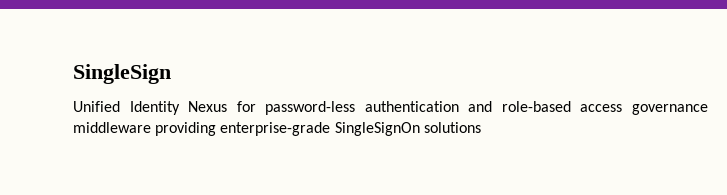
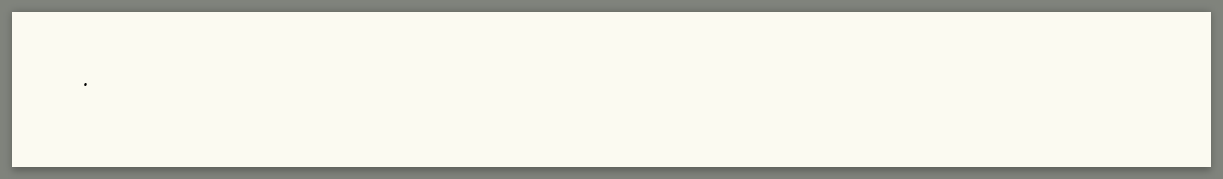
- SingleSign
- Unified Identity Nexus for password-less authentication and role-based access governance middleware providing enterprise-grade SingleSignOn solutions
+ .

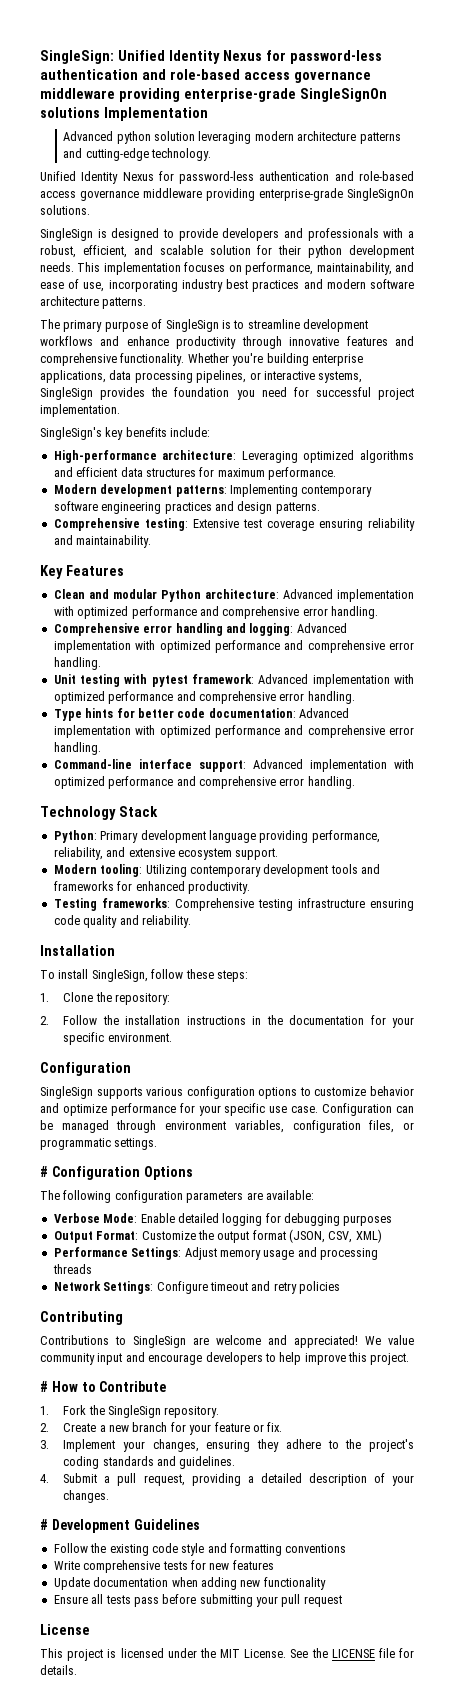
- .
+ SingleSign: Unified Identity Nexus for password-less authentication and role-based access governance middleware providing enterprise-grade SingleSignOn solutions Implementation
+ Advanced python solution leveraging modern architecture patterns and cutting-edge technology.
+ Unified Identity Nexus for password-less authentication and role-based access governance middleware providing enterprise-grade SingleSignOn solutions.
+ SingleSign is designed to provide developers and professionals with a robust, efficient, and scalable solution for their python development needs. This implementation focuses on performance, maintainability, and ease of use, incorporating industry best practices and modern software architecture patterns.
+ The primary purpose of SingleSign is to streamline development workflows and enhance productivity through innovative features and comprehensive functionality. Whether you're building enterprise applications, data processing pipelines, or interactive systems, SingleSign provides the foundation you need for successful project implementation.
+ SingleSign's key benefits include:
+ High-performance architecture: Leveraging optimized algorithms and efficient data structures for maximum performance.
+ Modern development patterns: Implementing contemporary software engineering practices and design patterns.
+ Comprehensive testing: Extensive test coverage ensuring reliability and maintainability.
+ Key Features
+ Clean and modular Python architecture: Advanced implementation with optimized performance and comprehensive error handling.
+ Comprehensive error handling and logging: Advanced implementation with optimized performance and comprehensive error handling.
+ Unit testing with pytest framework: Advanced implementation with optimized performance and comprehensive error handling.
+ Type hints for better code documentation: Advanced implementation with optimized performance and comprehensive error handling.
+ Command-line interface support: Advanced implementation with optimized performance and comprehensive error handling.
+ Technology Stack
+ Python: Primary development language providing performance, reliability, and extensive ecosystem support.
+ Modern tooling: Utilizing contemporary development tools and frameworks for enhanced productivity.
+ Testing frameworks: Comprehensive testing infrastructure ensuring code quality and reliability.
+ Installation
+ To install SingleSign, follow these steps:
+ 1. Clone the repository:
+ 2. Follow the installation instructions in the documentation for your specific environment.
+ Configuration
+ SingleSign supports various configuration options to customize behavior and optimize performance for your specific use case. Configuration can be managed through environment variables, configuration files, or programmatic settings.
+ # Configuration Options
+ The following configuration parameters are available:
+ Verbose Mode: Enable detailed logging for debugging purposes
+ Output Format: Customize the output format (JSON, CSV, XML)
+ Performance Settings: Adjust memory usage and processing threads
+ Network Settings: Configure timeout and retry policies
+ Contributing
+ Contributions to SingleSign are welcome and appreciated! We value community input and encourage developers to help improve this project.
+ # How to Contribute
+ 1. Fork the SingleSign repository.
+ 2. Create a new branch for your feature or fix.
+ 3. Implement your changes, ensuring they adhere to the project's coding standards and guidelines.
+ 4. Submit a pull request, providing a detailed description of your changes.
+ # Development Guidelines
+ Follow the existing code style and formatting conventions
+ Write comprehensive tests for new features
+ Update documentation when adding new functionality
+ Ensure all tests pass before submitting your pull request
+ License
+ This project is licensed under the MIT License. See the LICENSE file for details.

